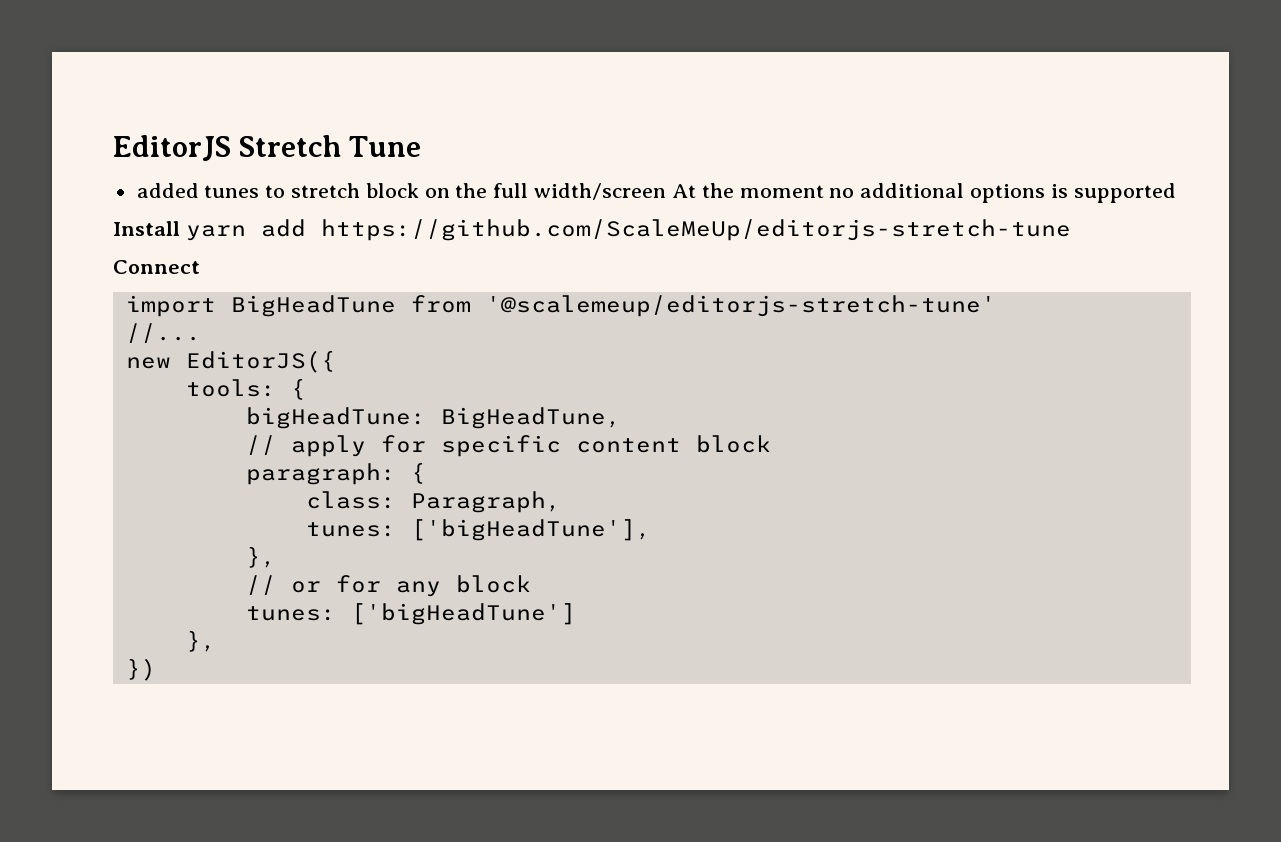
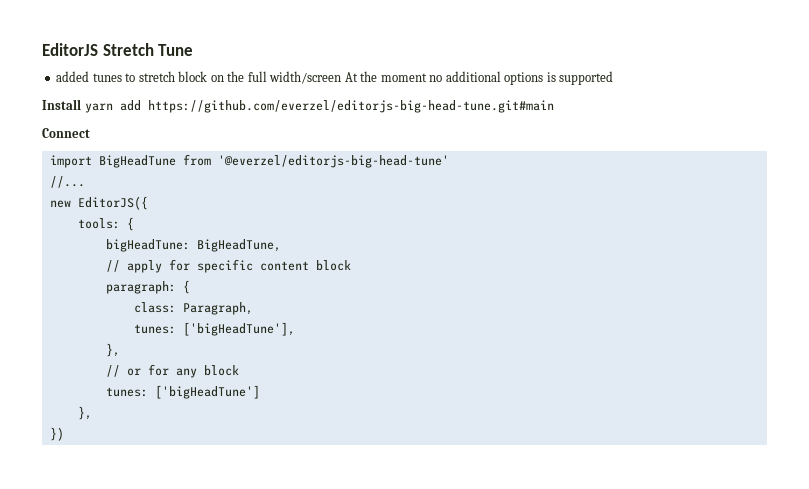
- Install yarn add https://github.com/ScaleMeUp/editorjs-stretch-tune
+ Install yarn add https://github.com/everzel/editorjs-big-head-tune.git#main
- import BigHeadTune from '@scalemeup/editorjs-stretch-tune'
+ import BigHeadTune from '@everzel/editorjs-big-head-tune'

